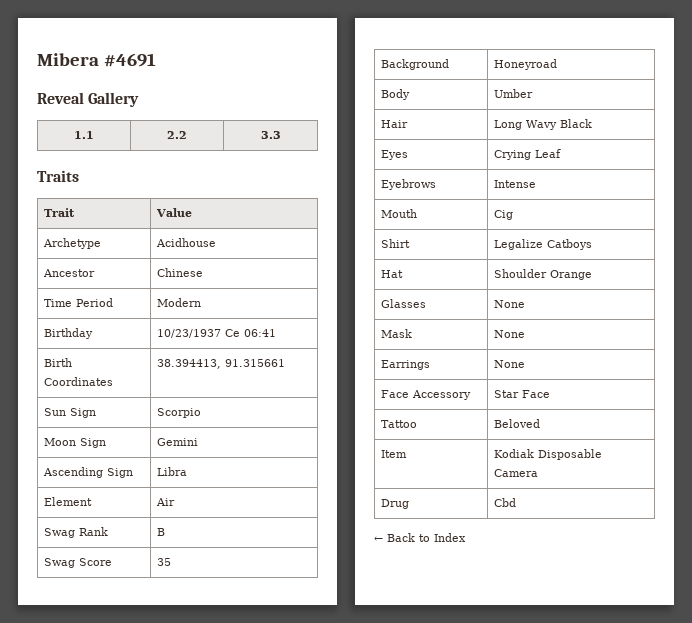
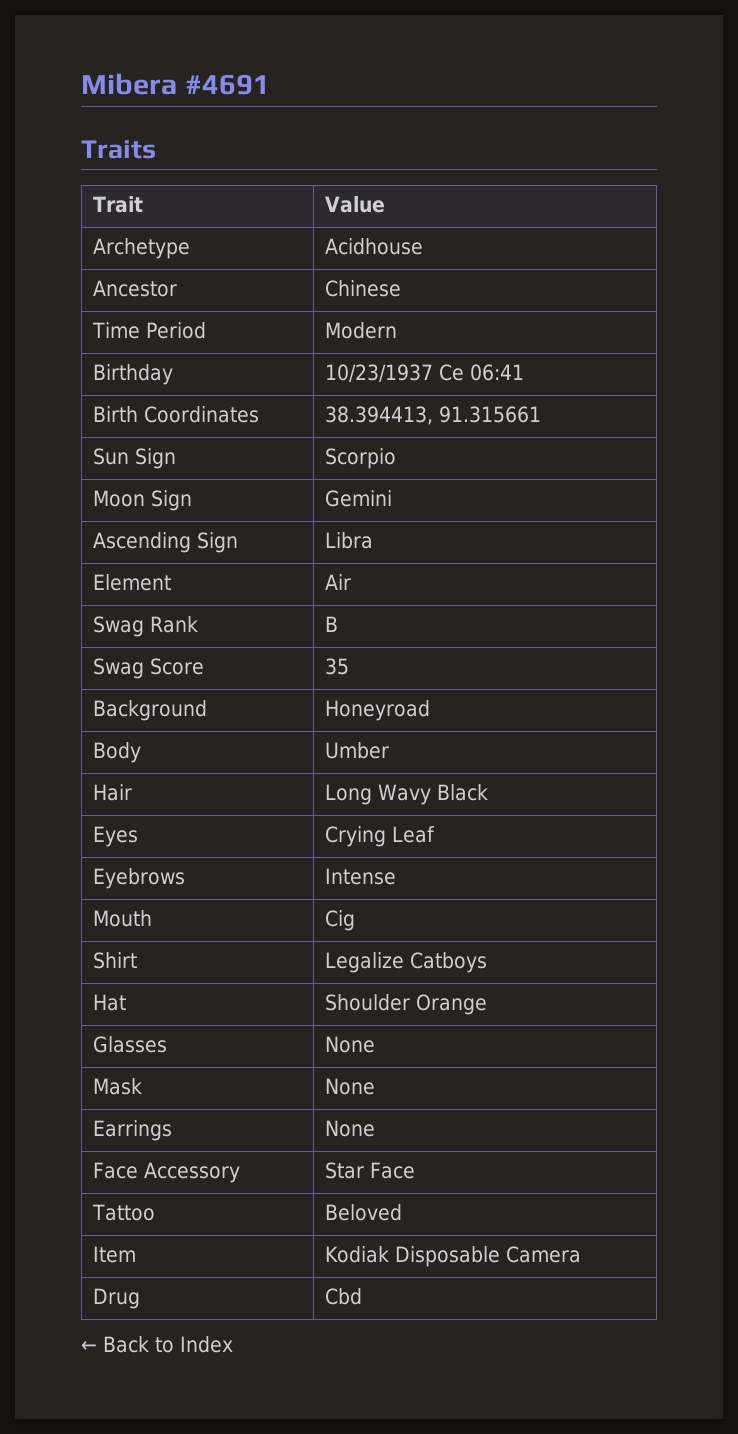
- Reveal Gallery
- 1.1 | 2.2 | 3.3

